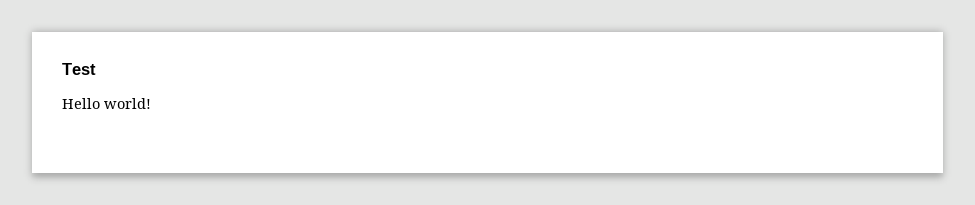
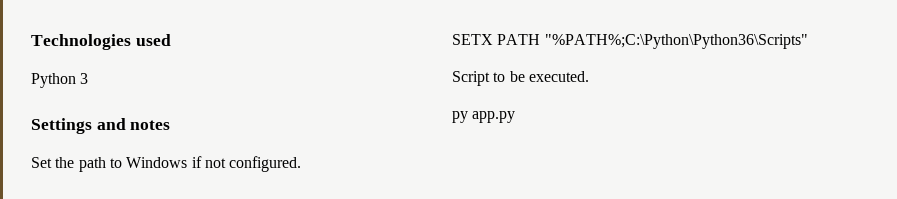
- Test
- Hello world!
+ Technologies used
+ Python 3
+ Settings and notes
+ Set the path to Windows if not configured.
+ SETX PATH "%PATH%;C:\Python\Python36\Scripts"
+ Script to be executed.
+ py app.py

